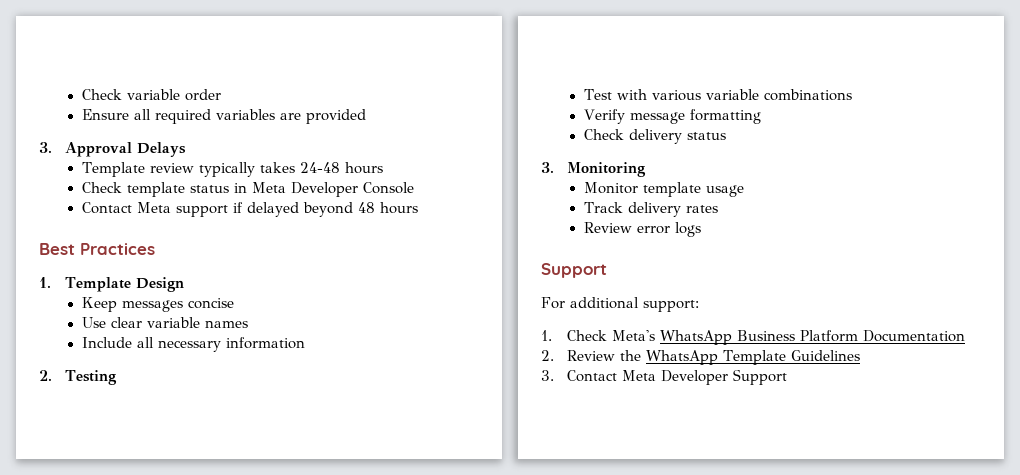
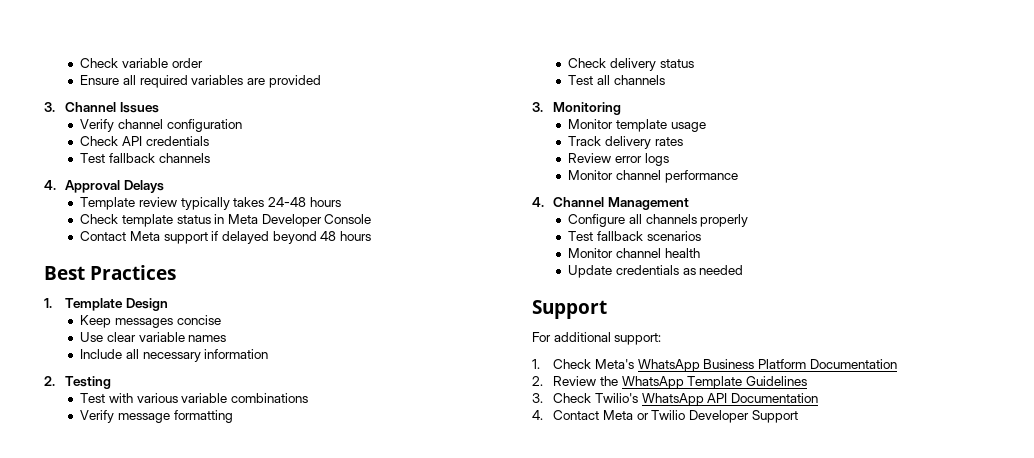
- 3. Approval Delays
+ 3. Channel Issues
+ Verify channel configuration
+ Check API credentials
+ Test fallback channels
+ 4. Approval Delays
+ Test all channels
+ Monitor channel performance
+ 4. Channel Management
+ Configure all channels properly
+ Test fallback scenarios
+ Monitor channel health
+ Update credentials as needed
- 3. Contact Meta Developer Support
+ 3. Check Twilio's WhatsApp API Documentation
+ 4. Contact Meta or Twilio Developer Support

